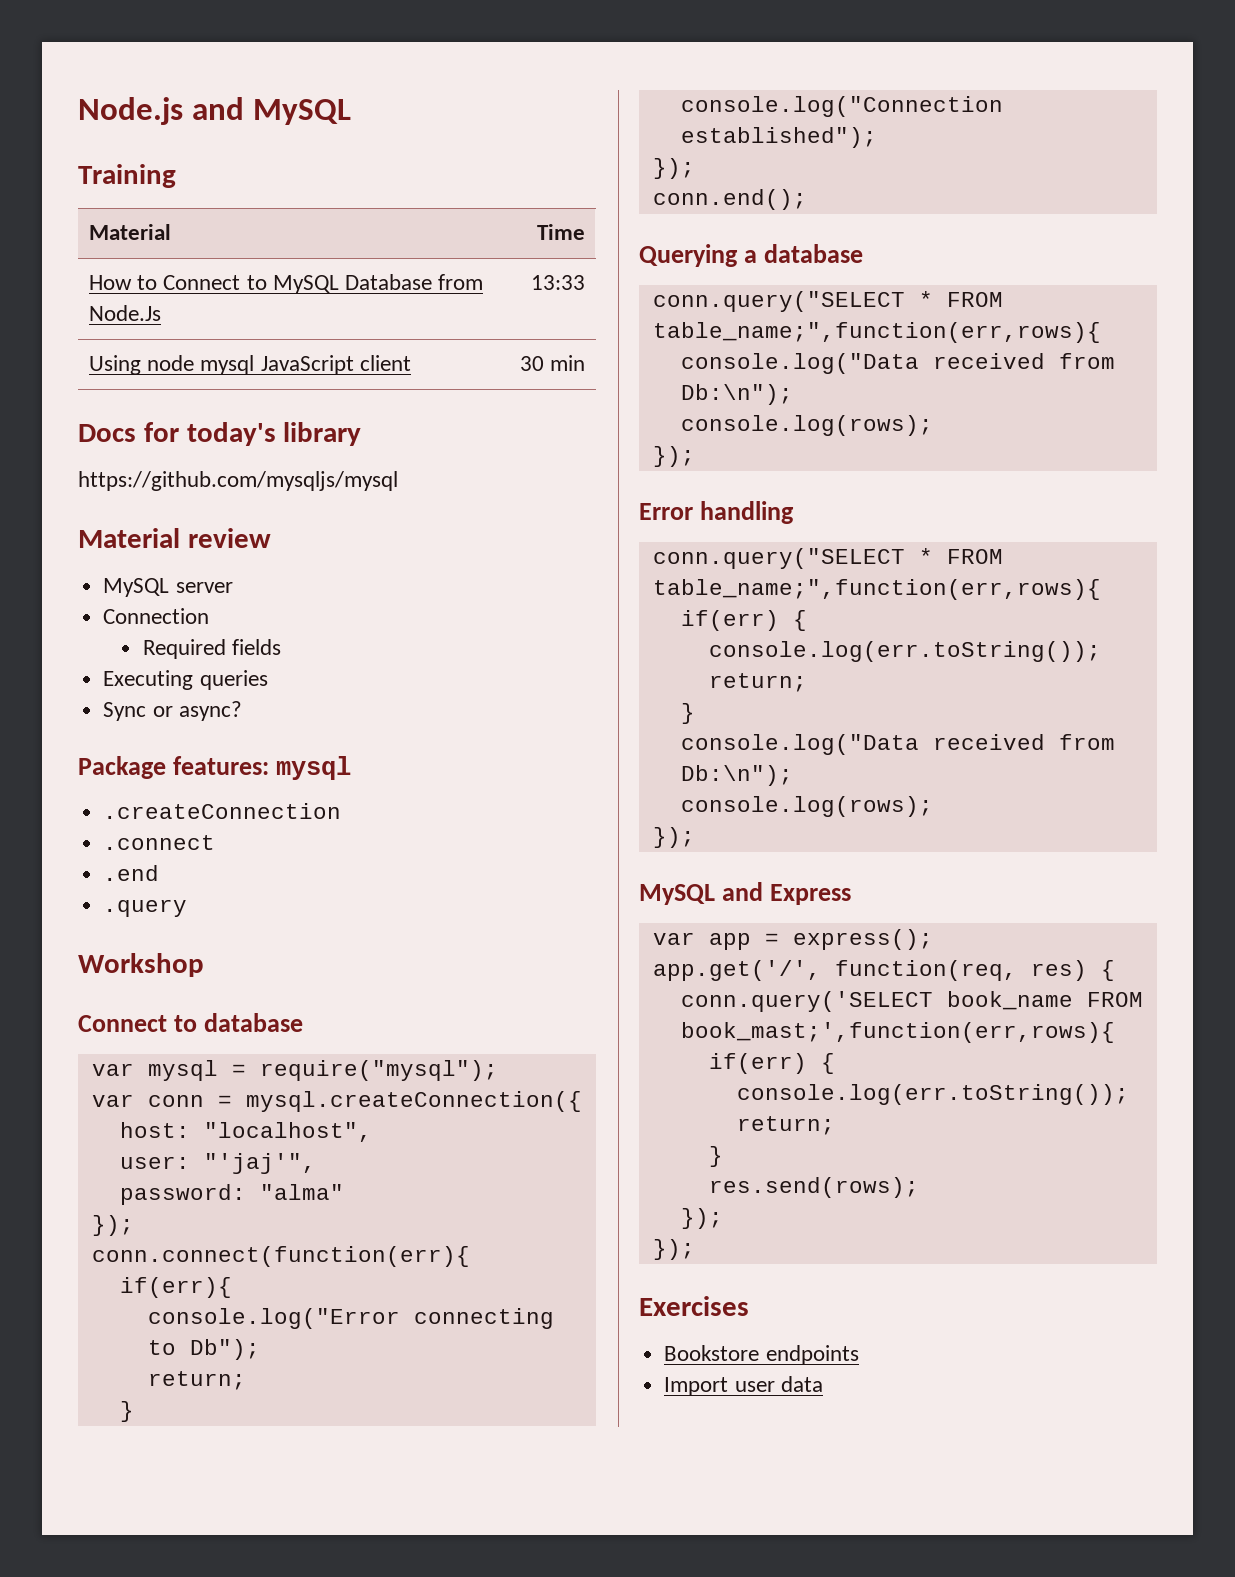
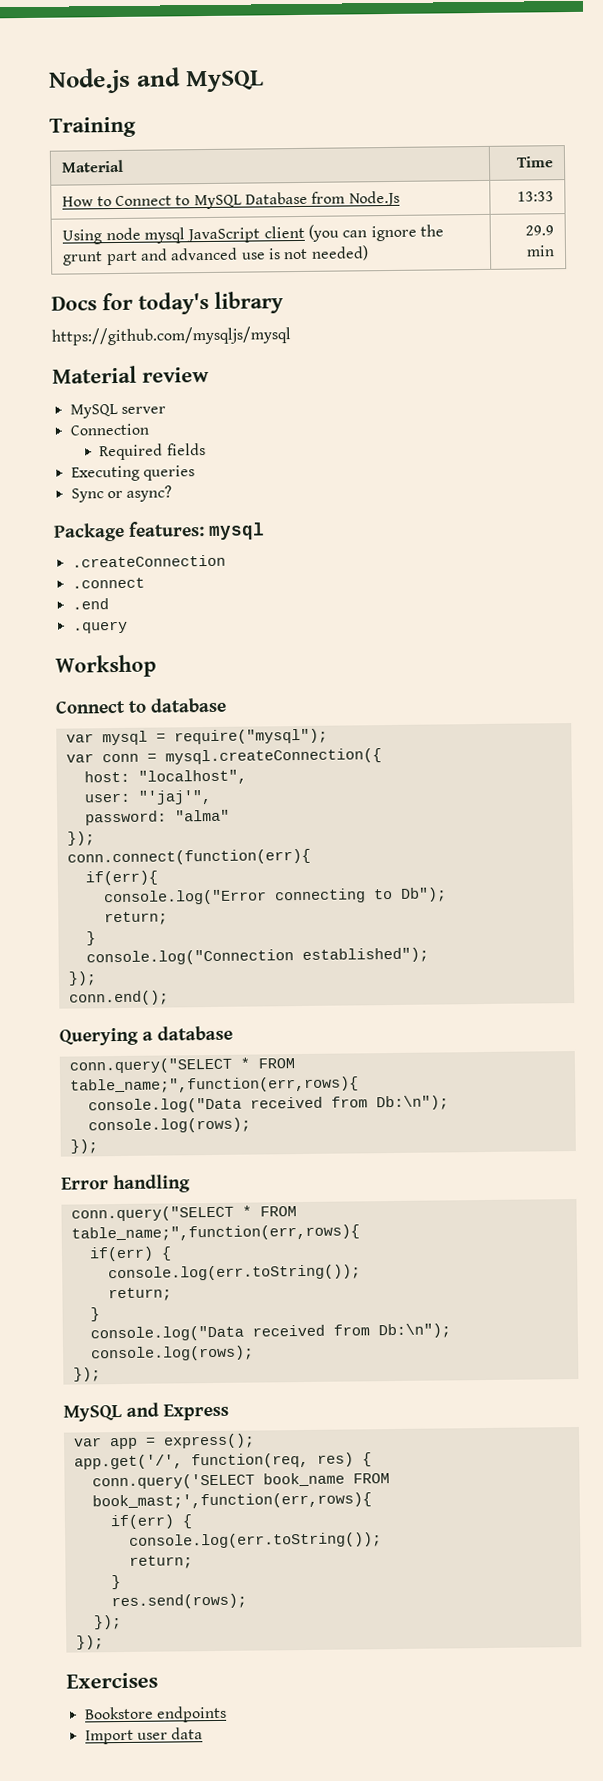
- Using node mysql JavaScript client | 30 min
+ Using node mysql JavaScript client (you can ignore the grunt part and advanced use is not needed) | 29.9 min

